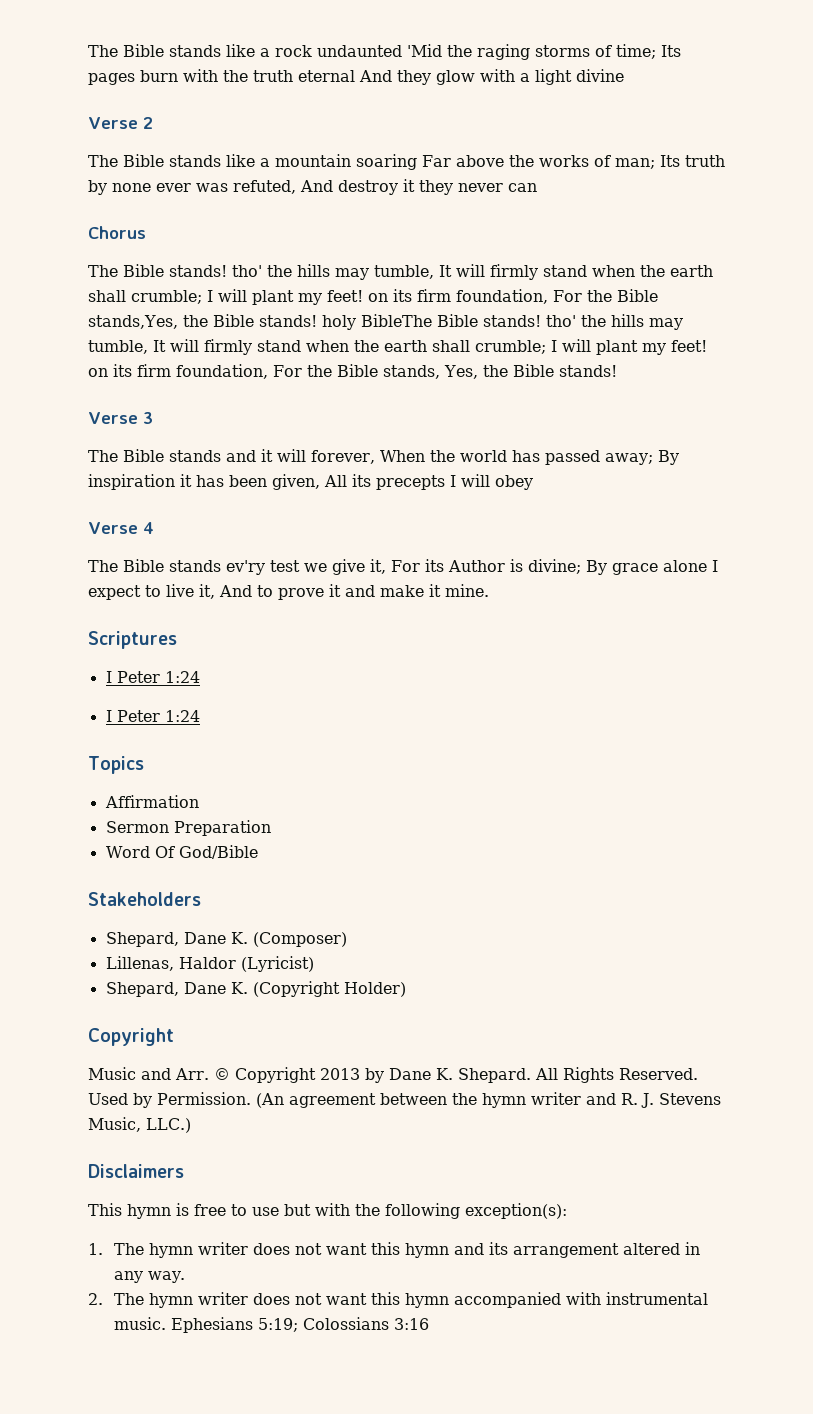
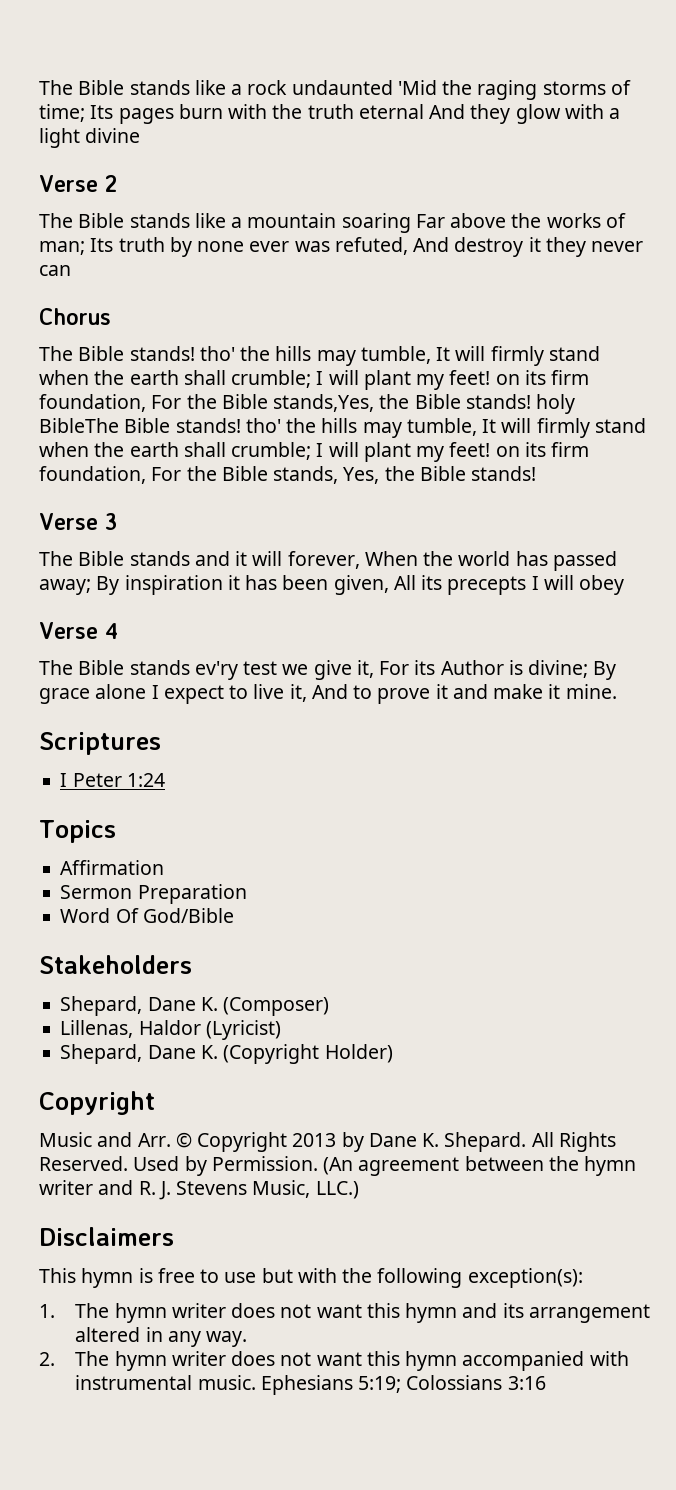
  Scriptures
- I Peter 1:24

